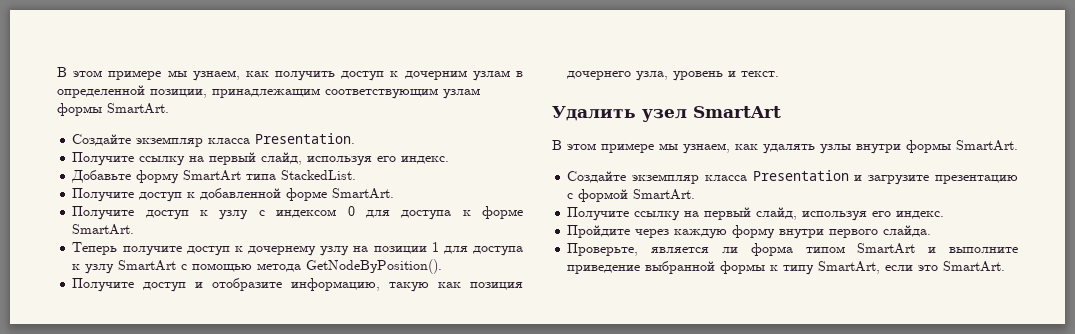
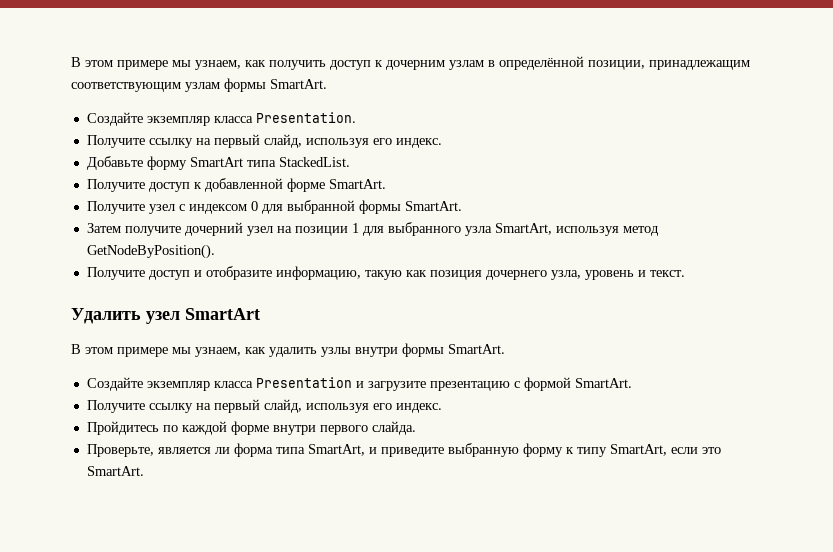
- В этом примере мы узнаем, как получить доступ к дочерним узлам в определенной позиции, принадлежащим соответствующим узлам формы SmartArt.
+ В этом примере мы узнаем, как получить доступ к дочерним узлам в определённой позиции, принадлежащим соответствующим узлам формы SmartArt.
- Получите доступ к узлу с индексом 0 для доступа к форме SmartArt.
- Теперь получите доступ к дочернему узлу на позиции 1 для доступа к узлу SmartArt с помощью метода GetNodeByPosition().
+ Получите узел с индексом 0 для выбранной формы SmartArt.
+ Затем получите дочерний узел на позиции 1 для выбранного узла SmartArt, используя метод GetNodeByPosition().
- В этом примере мы узнаем, как удалять узлы внутри формы SmartArt.
+ В этом примере мы узнаем, как удалить узлы внутри формы SmartArt.
- Пройдите через каждую форму внутри первого слайда.
+ Пройдитесь по каждой форме внутри первого слайда.
- Проверьте, является ли форма типом SmartArt и выполните приведение выбранной формы к типу SmartArt, если это SmartArt.
+ Проверьте, является ли форма типа SmartArt, и приведите выбранную форму к типу SmartArt, если это SmartArt.

